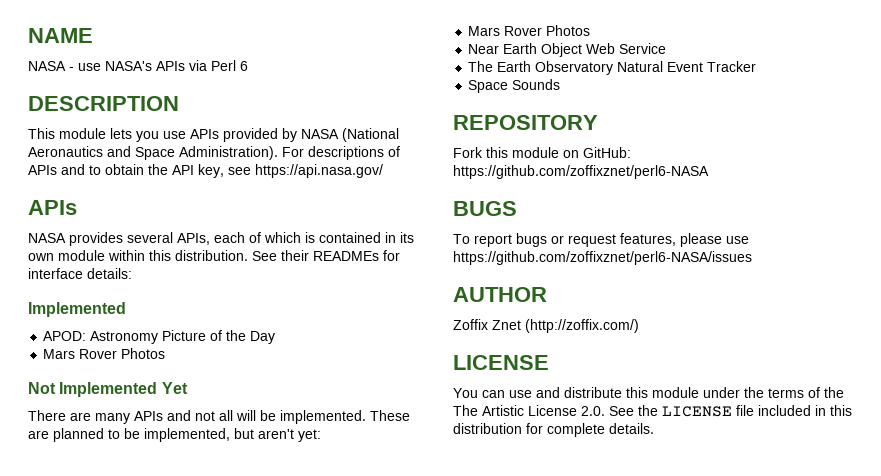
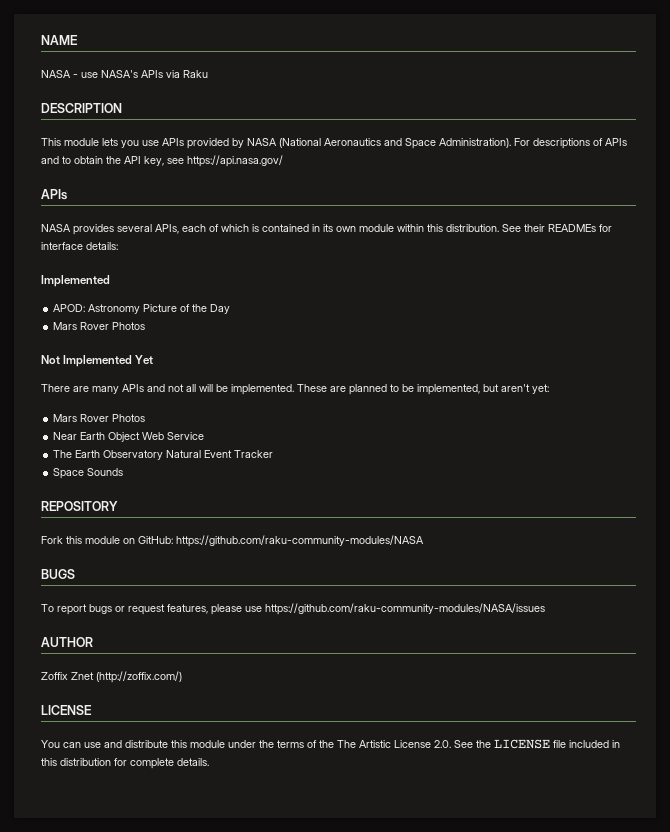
- NASA - use NASA's APIs via Perl 6
+ NASA - use NASA's APIs via Raku
- Fork this module on GitHub: https://github.com/zoffixznet/perl6-NASA
+ Fork this module on GitHub: https://github.com/raku-community-modules/NASA
- To report bugs or request features, please use https://github.com/zoffixznet/perl6-NASA/issues
+ To report bugs or request features, please use https://github.com/raku-community-modules/NASA/issues

